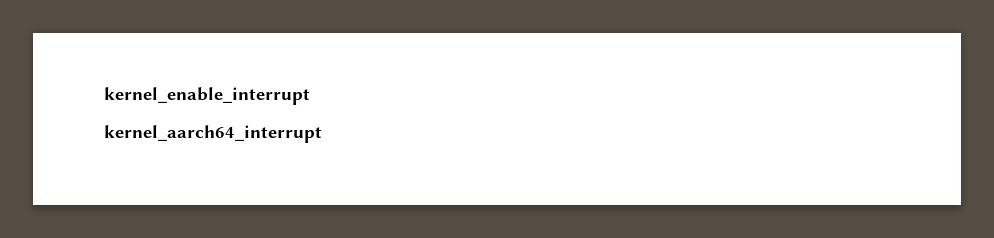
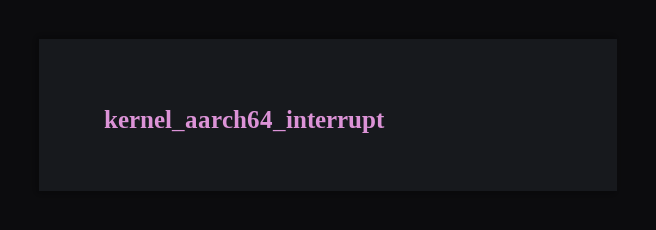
- kernel_enable_interrupt

